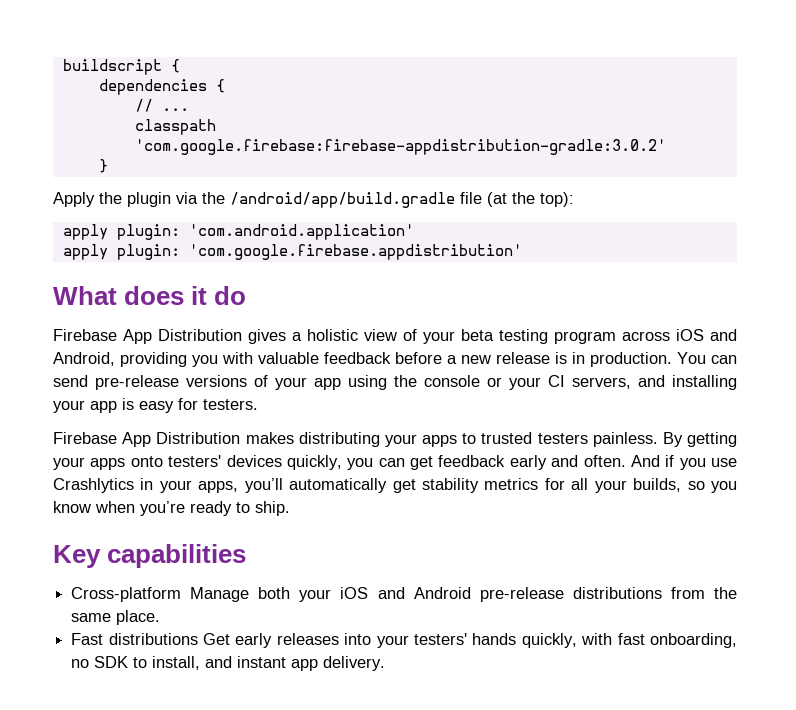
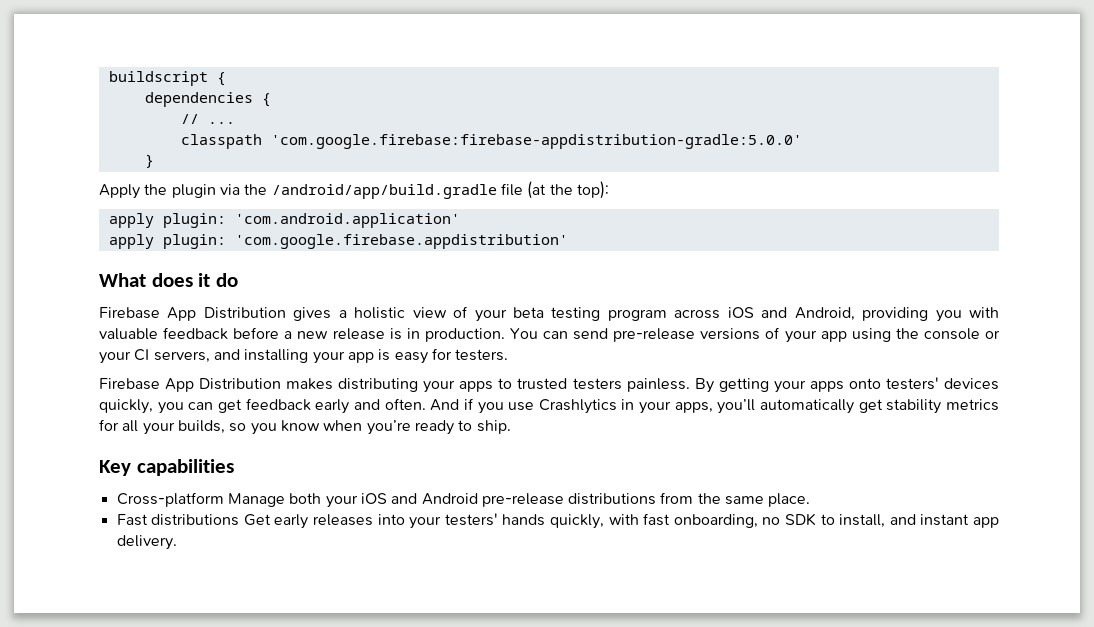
- classpath 'com.google.firebase:firebase-appdistribution-gradle:3.0.2'
+ classpath 'com.google.firebase:firebase-appdistribution-gradle:5.0.0'

